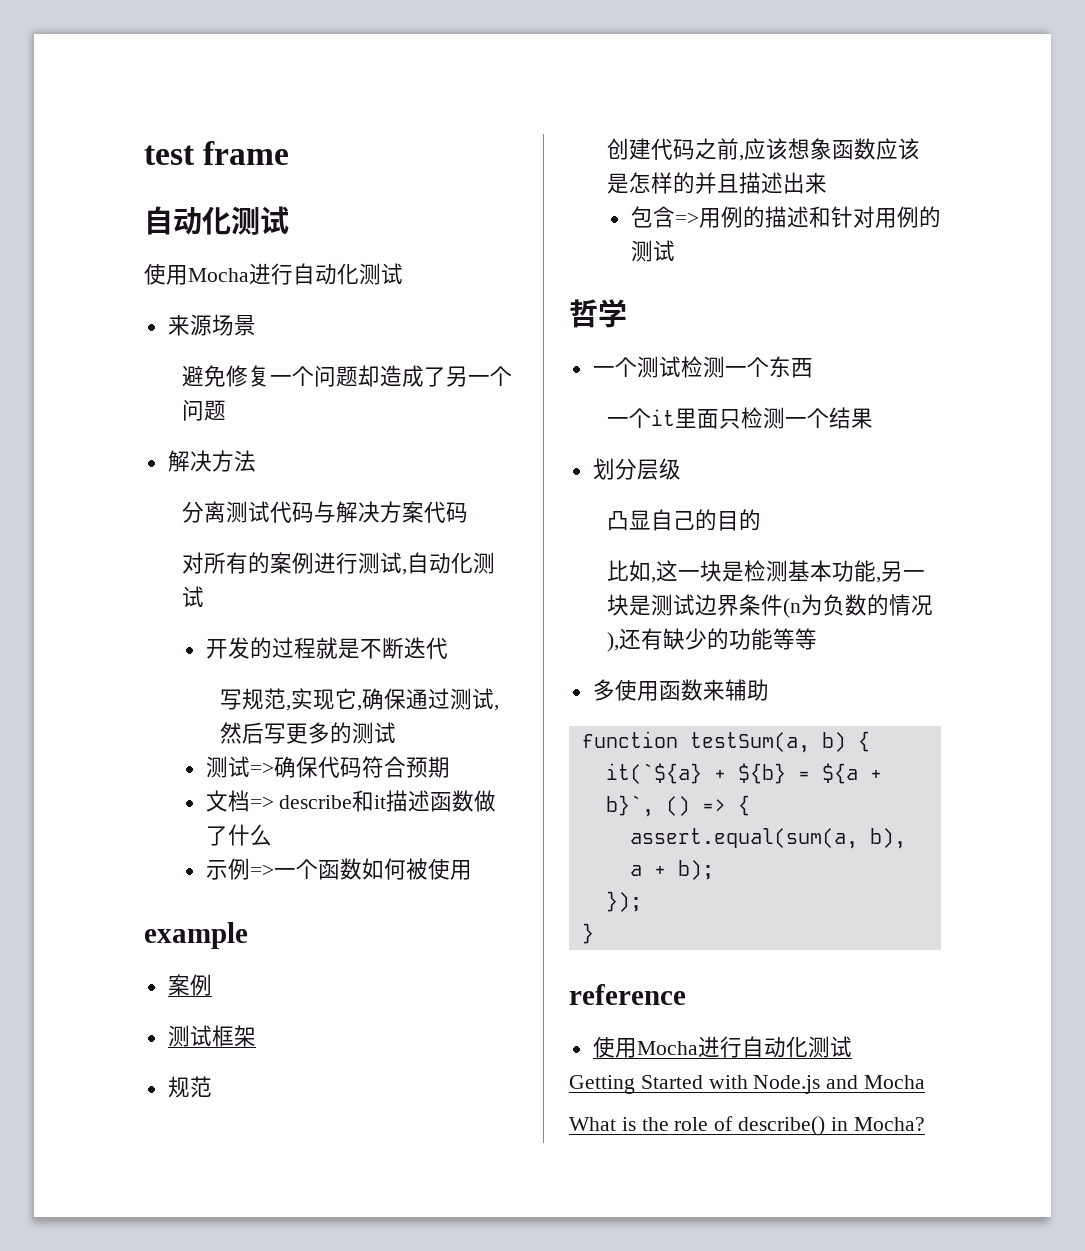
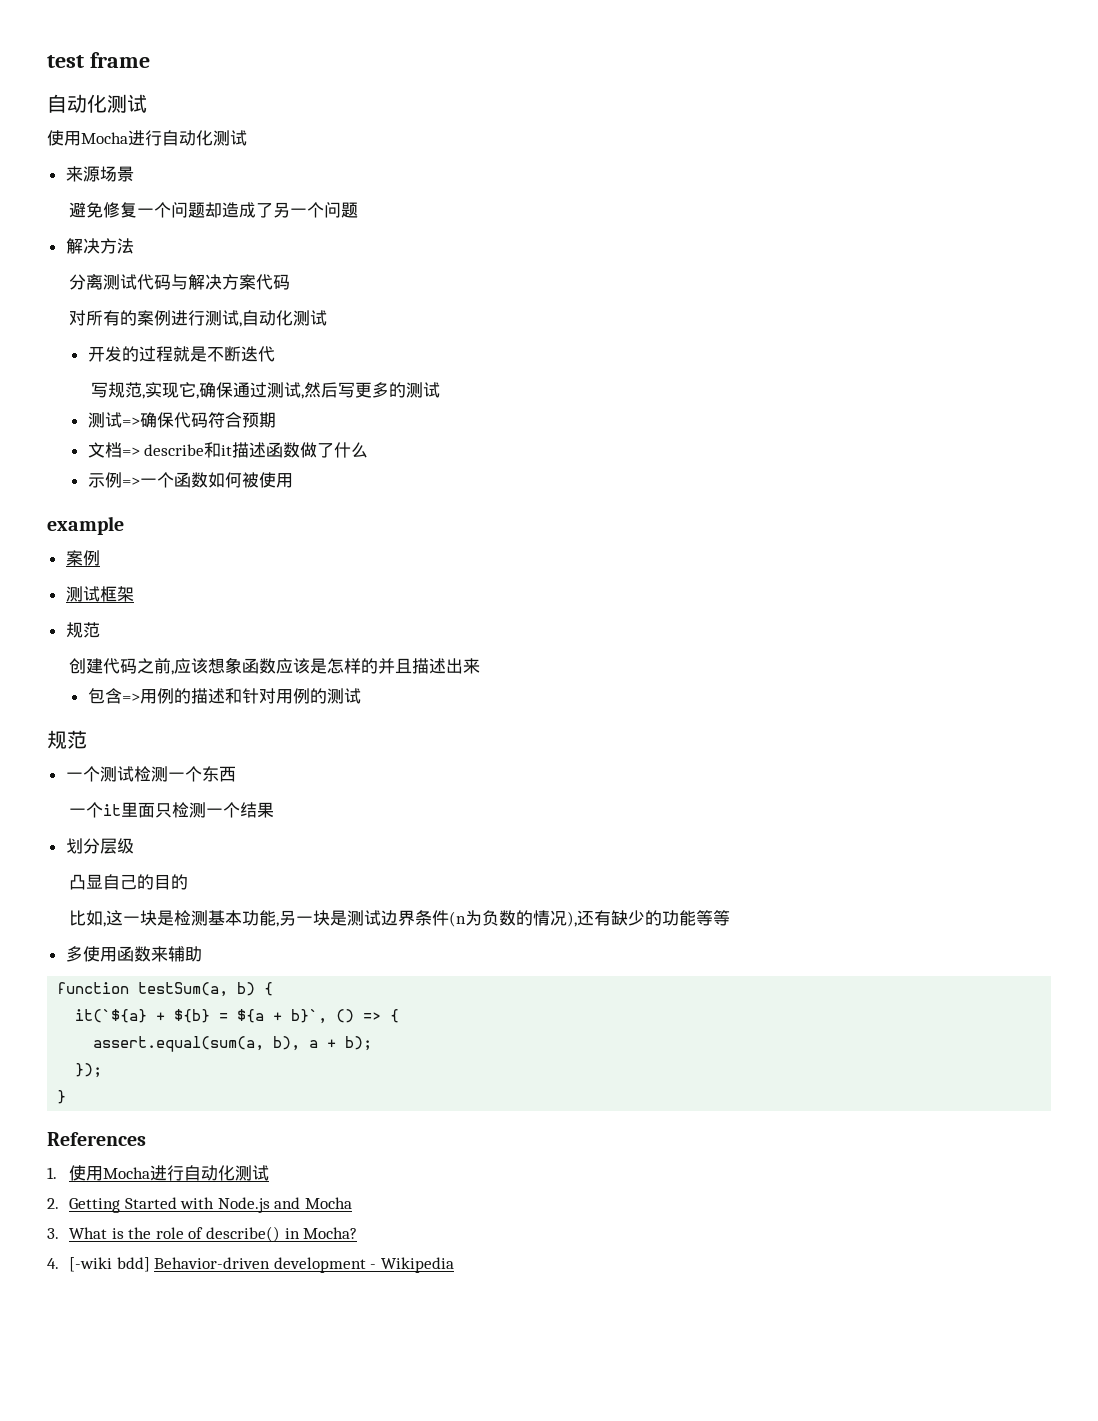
  包含=>用例的描述和针对用例的测试
- 哲学
+ 规范
- reference
- 使用Mocha进行自动化测试
- Getting Started with Node.js and Mocha
+ References
+ 1.使用Mocha进行自动化测试
+ 2. Getting Started with Node.js and Mocha
- What is the role of describe() in Mocha?
+ 3. What is the role of describe() in Mocha?
+ 4. [-wiki bdd] Behavior-driven development - Wikipedia

